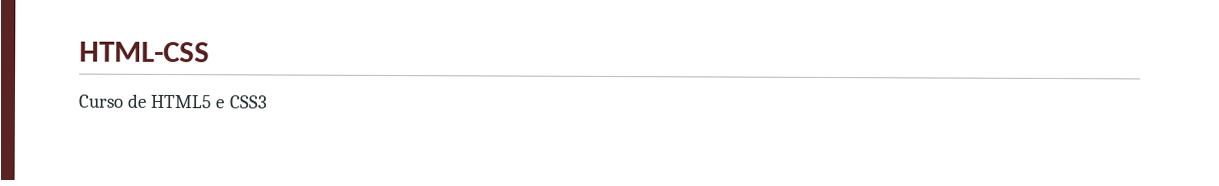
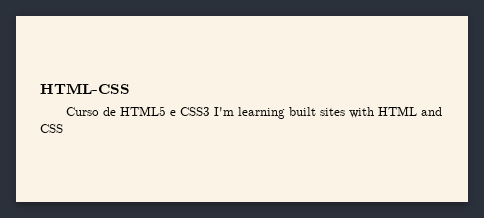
- Curso de HTML5 e CSS3
+ Curso de HTML5 e CSS3 I'm learning built sites with HTML and CSS

